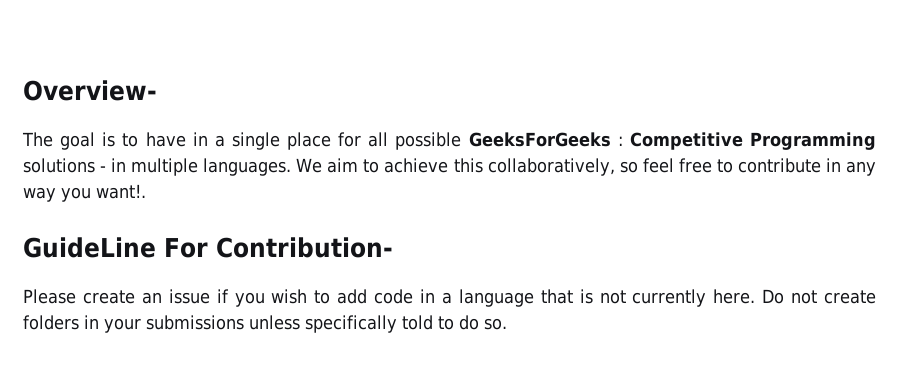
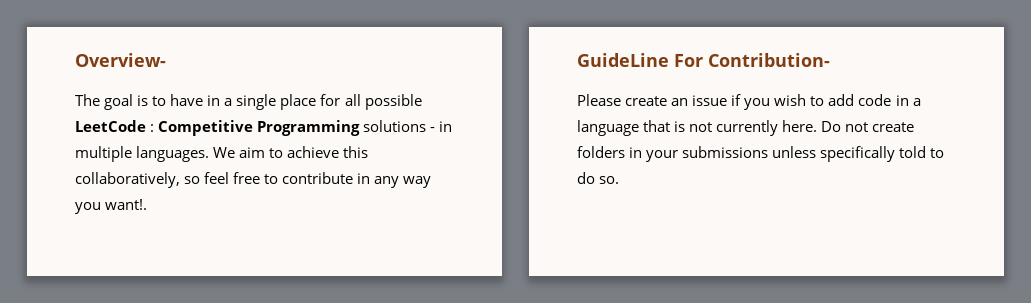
- The goal is to have in a single place for all possible GeeksForGeeks : Competitive Programming solutions - in multiple languages.
+ The goal is to have in a single place for all possible LeetCode : Competitive Programming solutions - in multiple languages.

